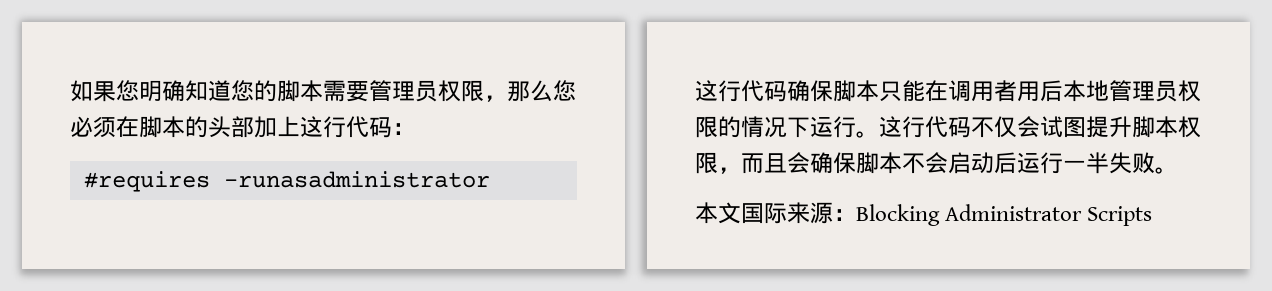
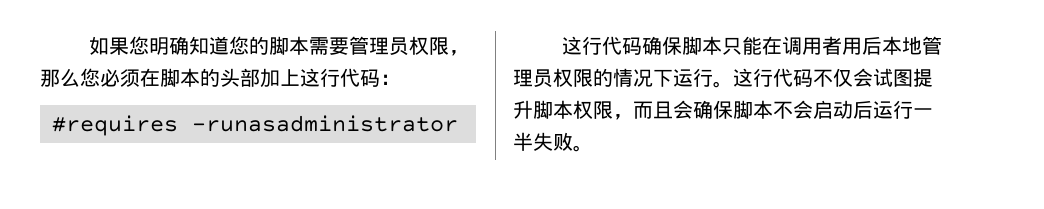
- 本文国际来源：Blocking Administrator Scripts

